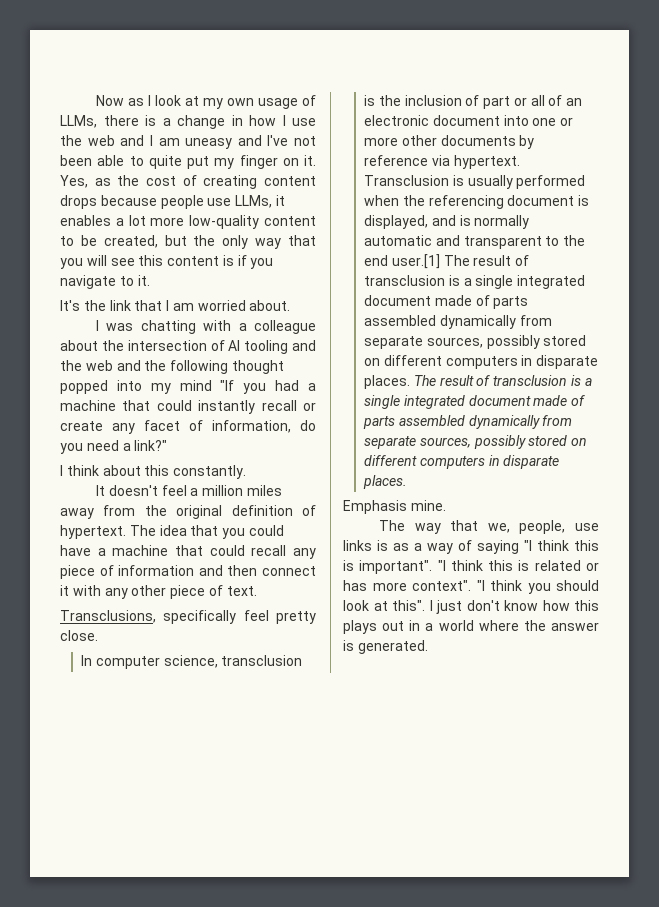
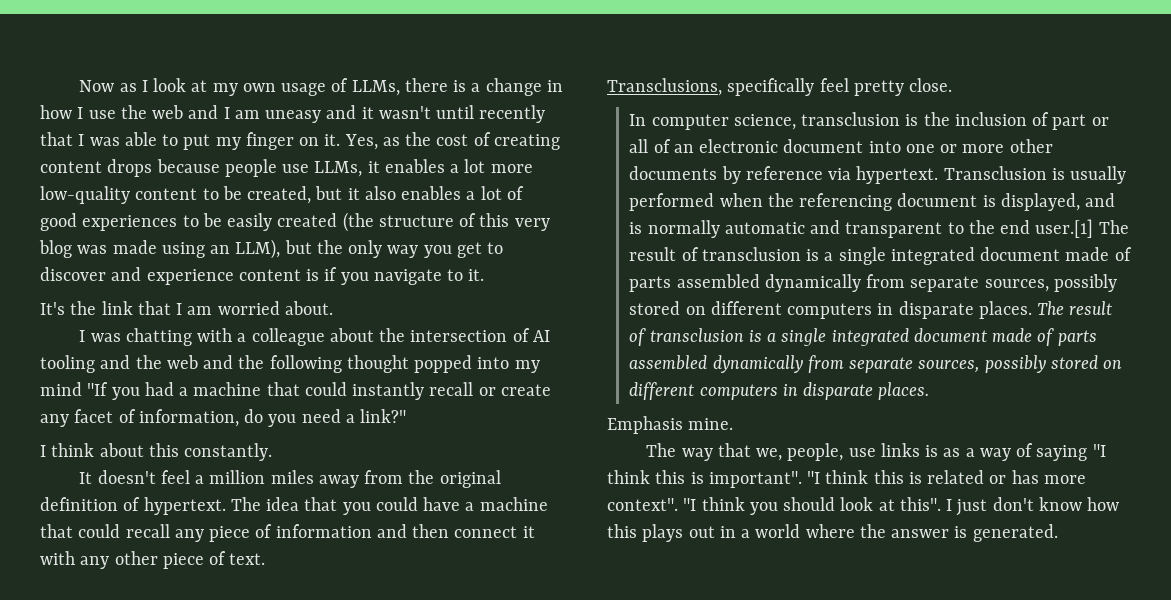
- Now as I look at my own usage of LLMs, there is a change in how I use the web and I am uneasy and I've not been able to quite put my finger on it.
+ Now as I look at my own usage of LLMs, there is a change in how I use the web and I am uneasy and it wasn't until recently that I was able to put my finger on it.
- Yes, as the cost of creating content drops because people use LLMs, it enables a lot more low-quality content to be created, but the only way that you will see this content is if you navigate to it.
+ Yes, as the cost of creating content drops because people use LLMs, it enables a lot more low-quality content to be created, but it also enables a lot of good experiences to be easily created (the structure of this very blog was made using an LLM), but the only way you get to discover and experience content is if you navigate to it.

